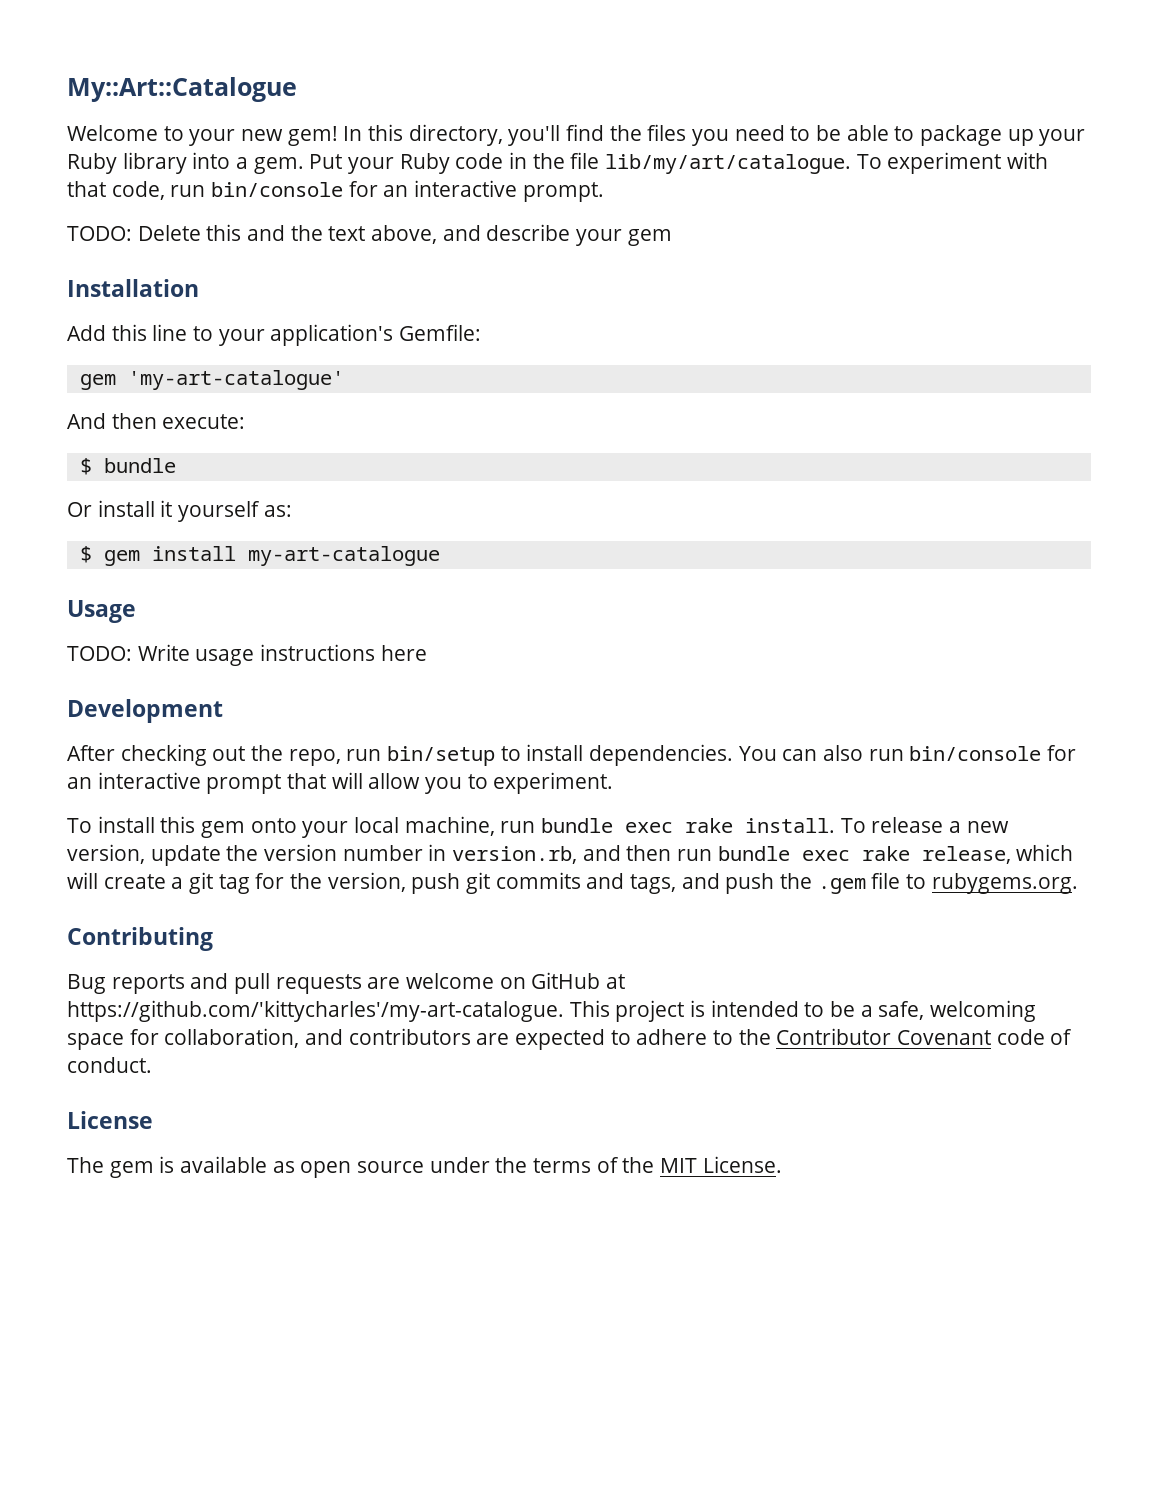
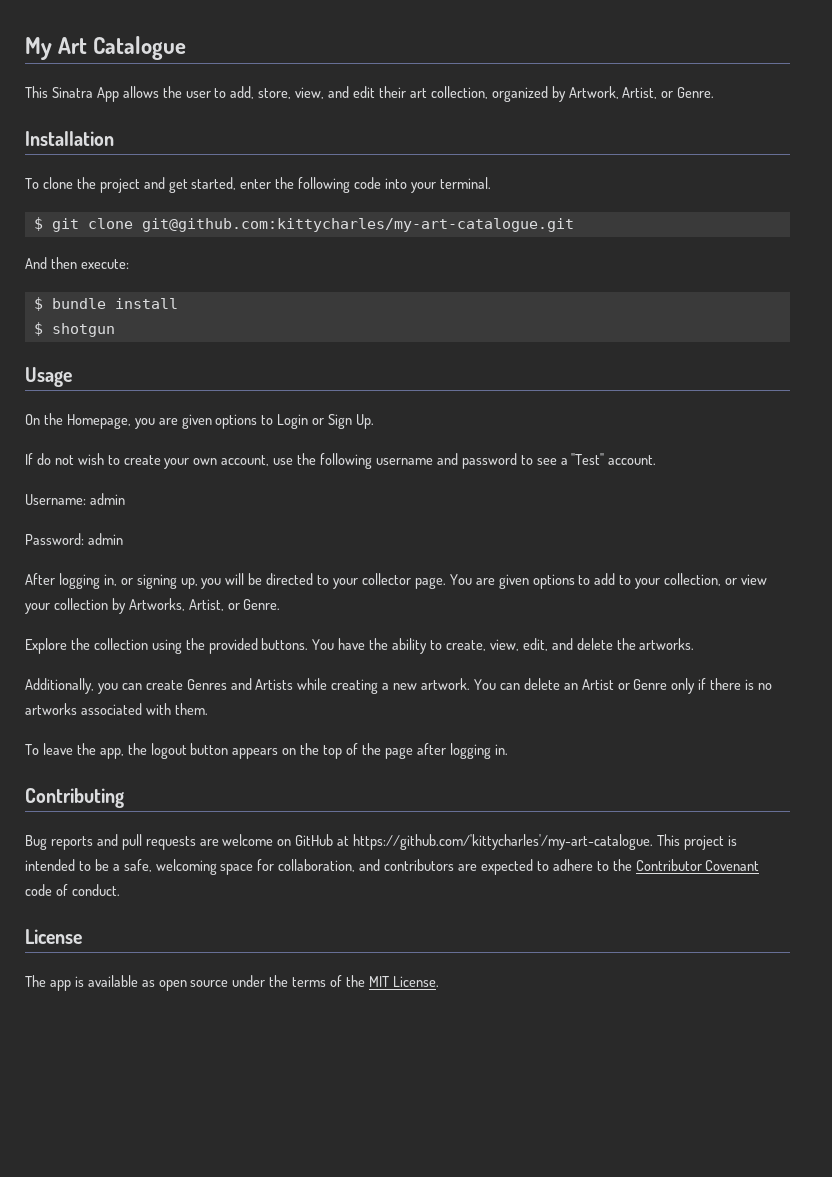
- My::Art::Catalogue
- Welcome to your new gem! In this directory, you'll find the files you need to be able to package up your Ruby library into a gem. Put your Ruby code in the file lib/my/art/catalogue. To experiment with that code, run bin/console for an interactive prompt.
- TODO: Delete this and the text above, and describe your gem
+ My Art Catalogue
+ This Sinatra App allows the user to add, store, view, and edit their art collection, organized by Artwork, Artist, or Genre.
  Installation
- Add this line to your application's Gemfile:
- gem 'my-art-catalogue'
+ To clone the project and get started, enter the following code into your terminal.
+ $ git clone git@github.com:kittycharles/my-art-catalogue.git
- $ bundle
- Or install it yourself as:
- $ gem install my-art-catalogue
+ $ bundle install
+ $ shotgun
  Usage
- TODO: Write usage instructions here
- Development
- After checking out the repo, run bin/setup to install dependencies. You can also run bin/console for an interactive prompt that will allow you to experiment.
- To install this gem onto your local machine, run bundle exec rake install. To release a new version, update the version number in version.rb, and then run bundle exec rake release, which will create a git tag for the version, push git commits and tags, and push the .gem file to rubygems.org.
+ On the Homepage, you are given options to Login or Sign Up.
+ If do not wish to create your own account, use the following username and password to see a "Test" account.
+ Username: admin
+ Password: admin
+ After logging in, or signing up, you will be directed to your collector page. You are given options to add to your collection, or view your collection by Artworks, Artist, or Genre.
+ Explore the collection using the provided buttons. You have the ability to create, view, edit, and delete the artworks.
+ Additionally, you can create Genres and Artists while creating a new artwork. You can delete an Artist or Genre only if there is no artworks associated with them.
+ To leave the app, the logout button appears on the top of the page after logging in.
- The gem is available as open source under the terms of the MIT License.
+ The app is available as open source under the terms of the MIT License.

